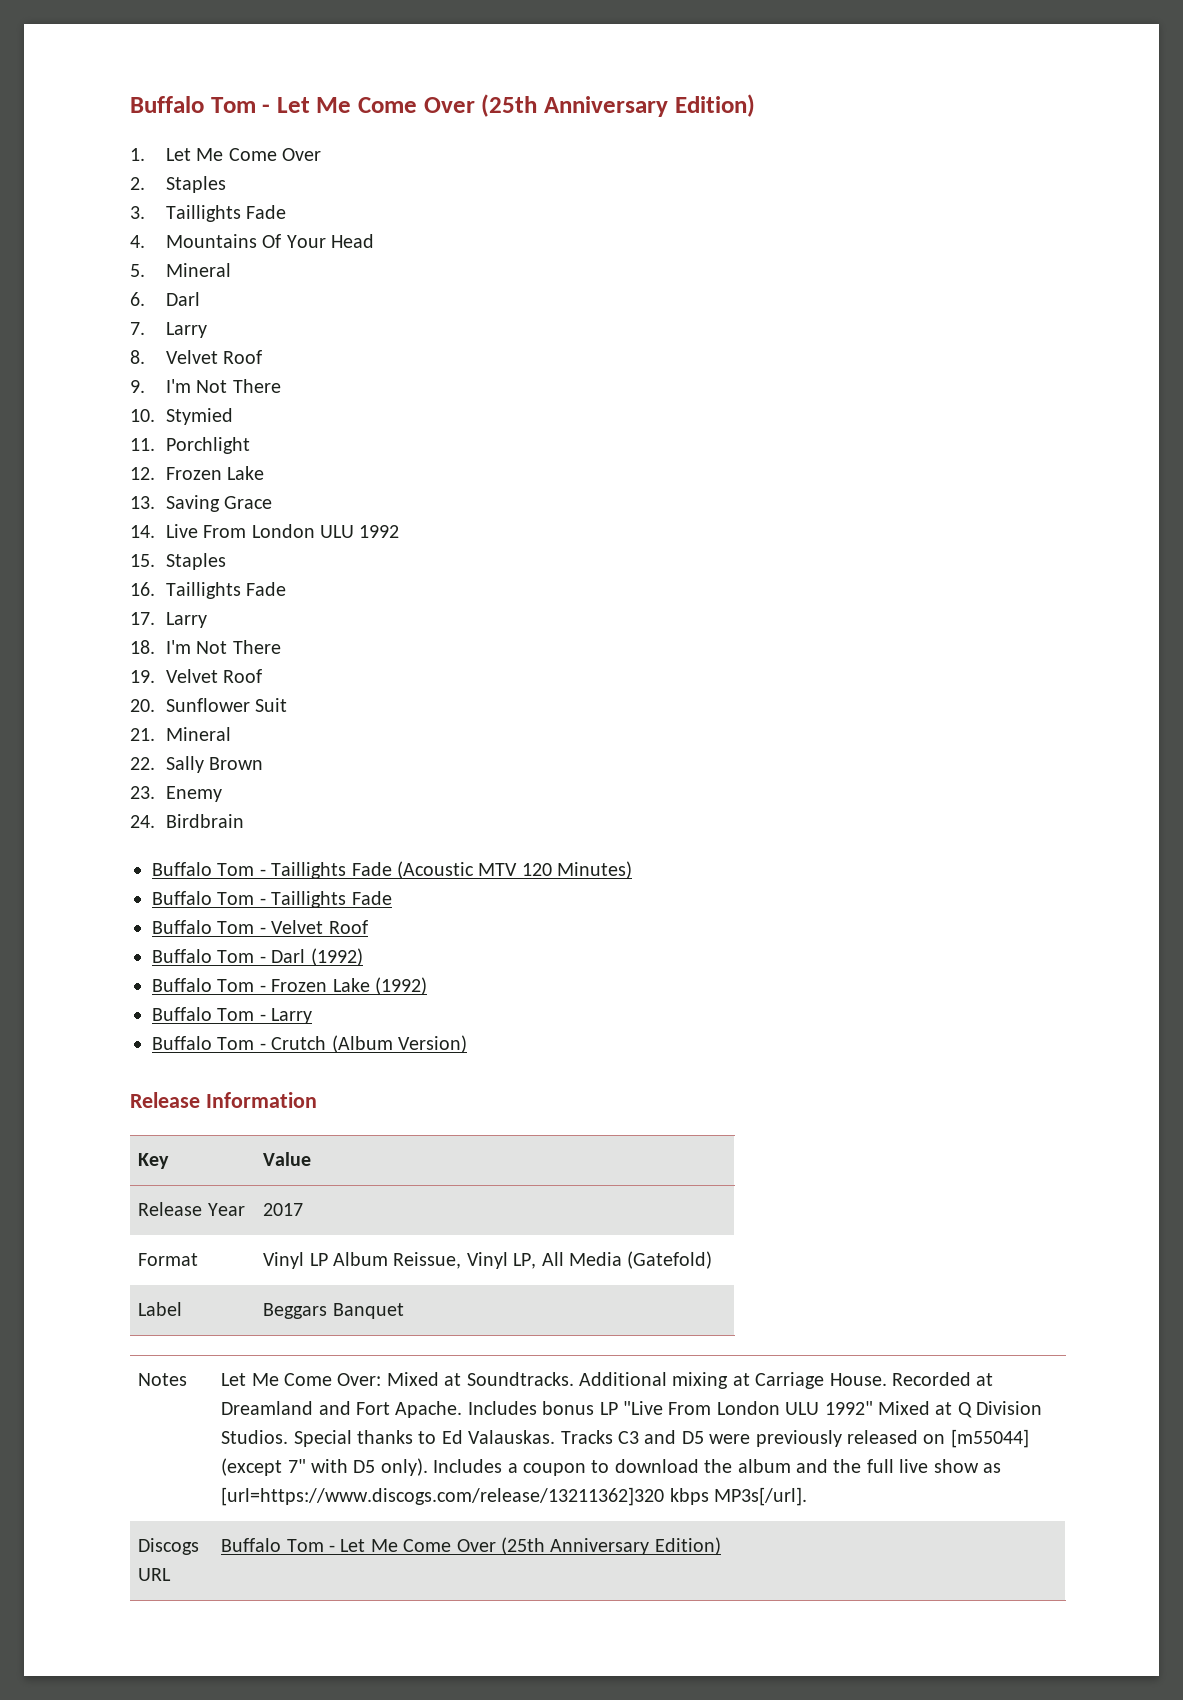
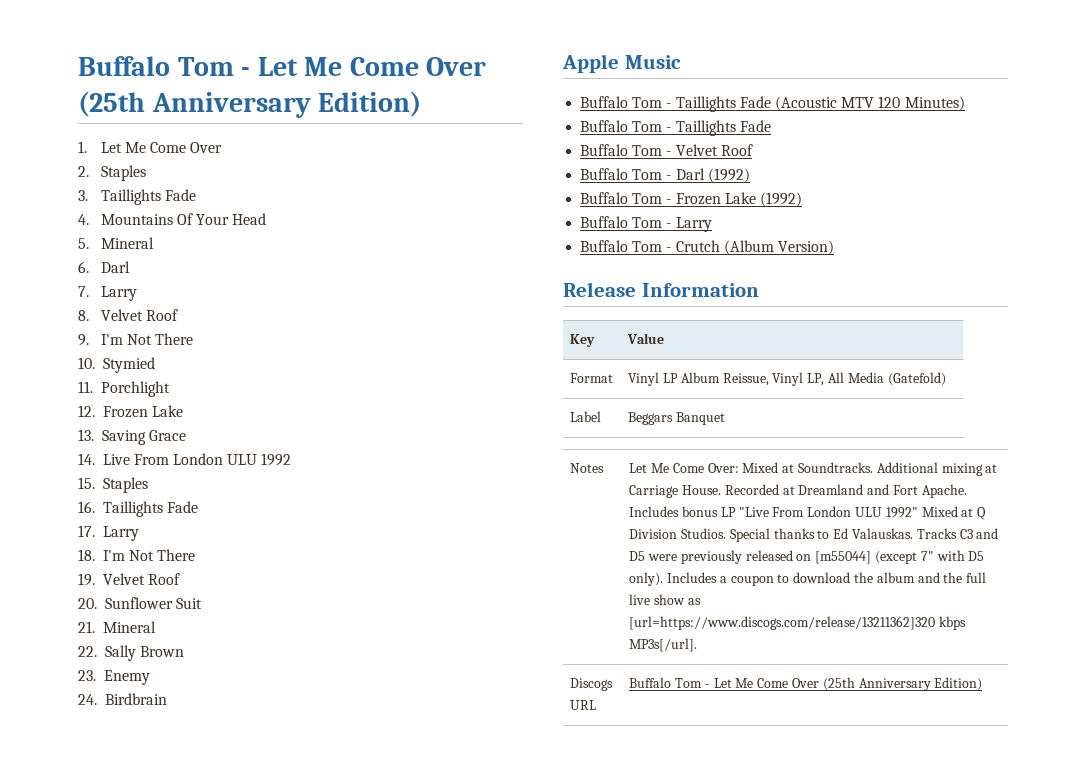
+ Apple Music
- Release Year | 2017

